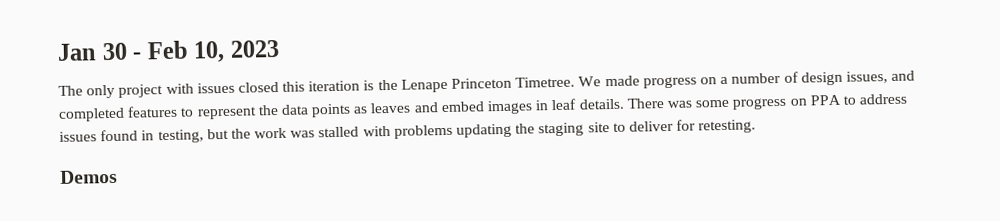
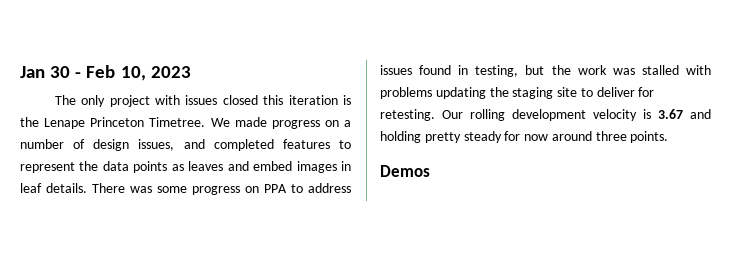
+ Our rolling development velocity is 3.67 and holding pretty steady for now around three points.

